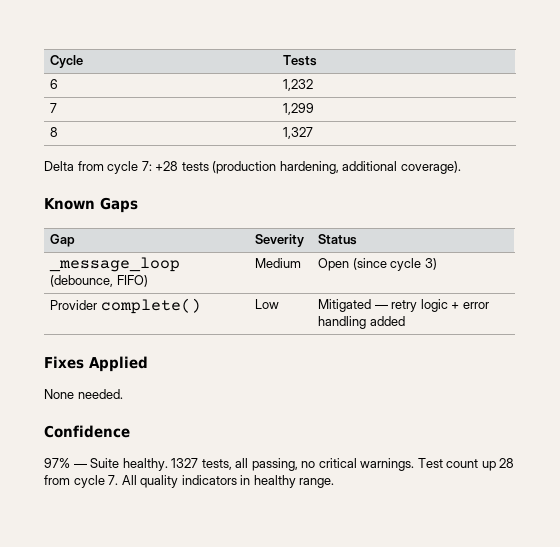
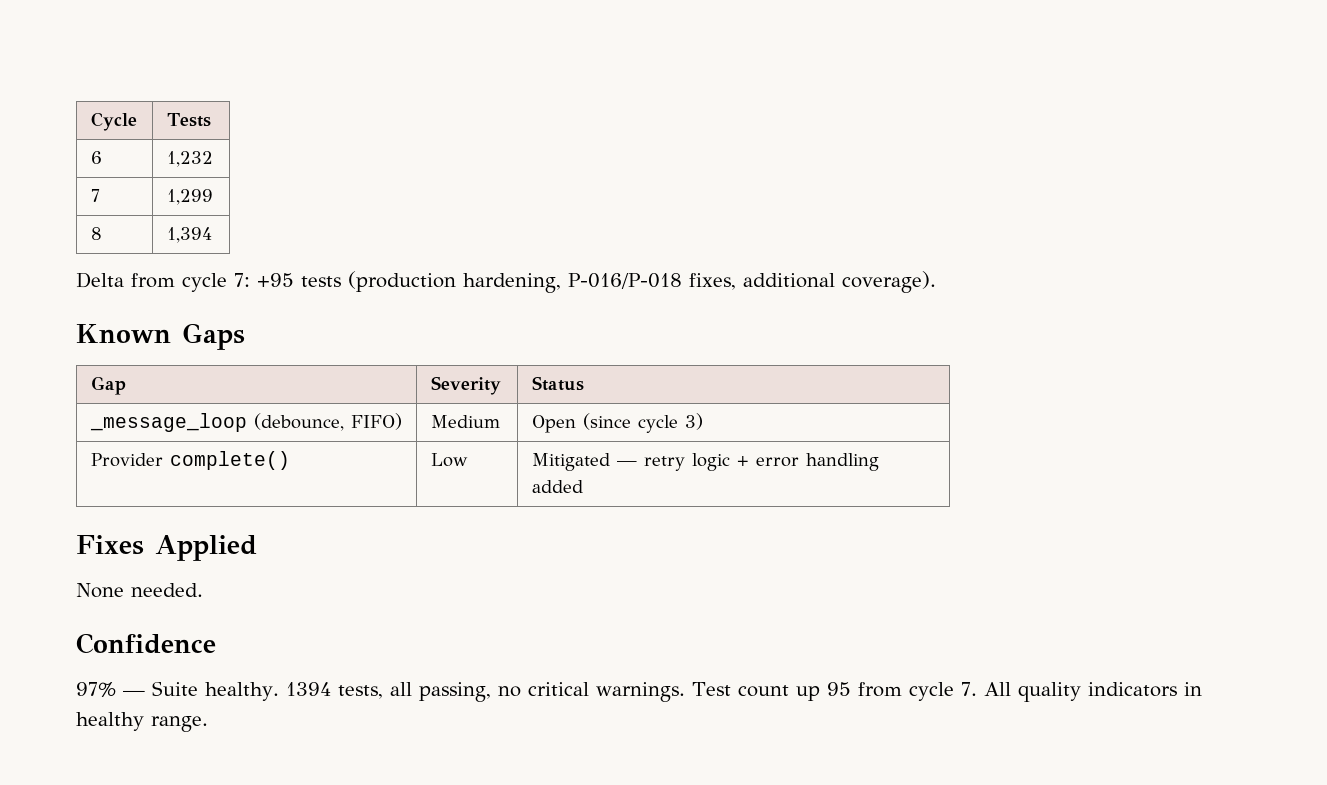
- 8 | 1,327
+ 8 | 1,394
- Delta from cycle 7: +28 tests (production hardening, additional coverage).
+ Delta from cycle 7: +95 tests (production hardening, P-016/P-018 fixes, additional coverage).
- 1327 tests, all passing, no critical warnings.
+ 1394 tests, all passing, no critical warnings.
- Test count up 28 from cycle 7. All quality indicators in healthy range.
+ Test count up 95 from cycle 7. All quality indicators in healthy range.

